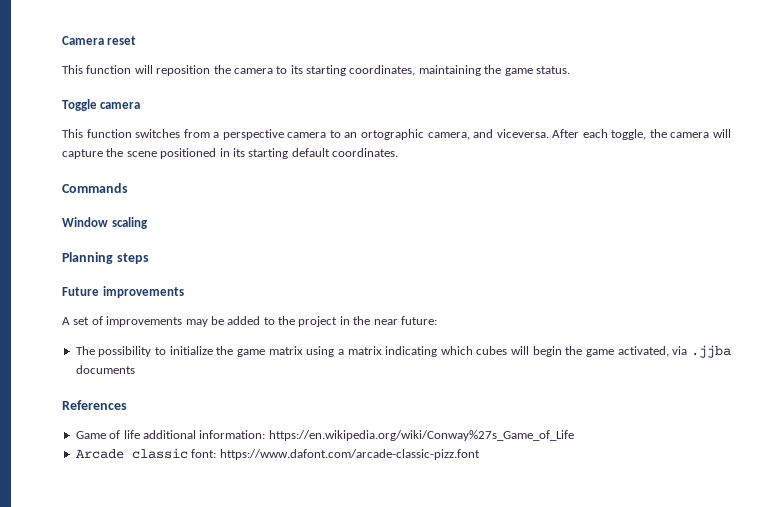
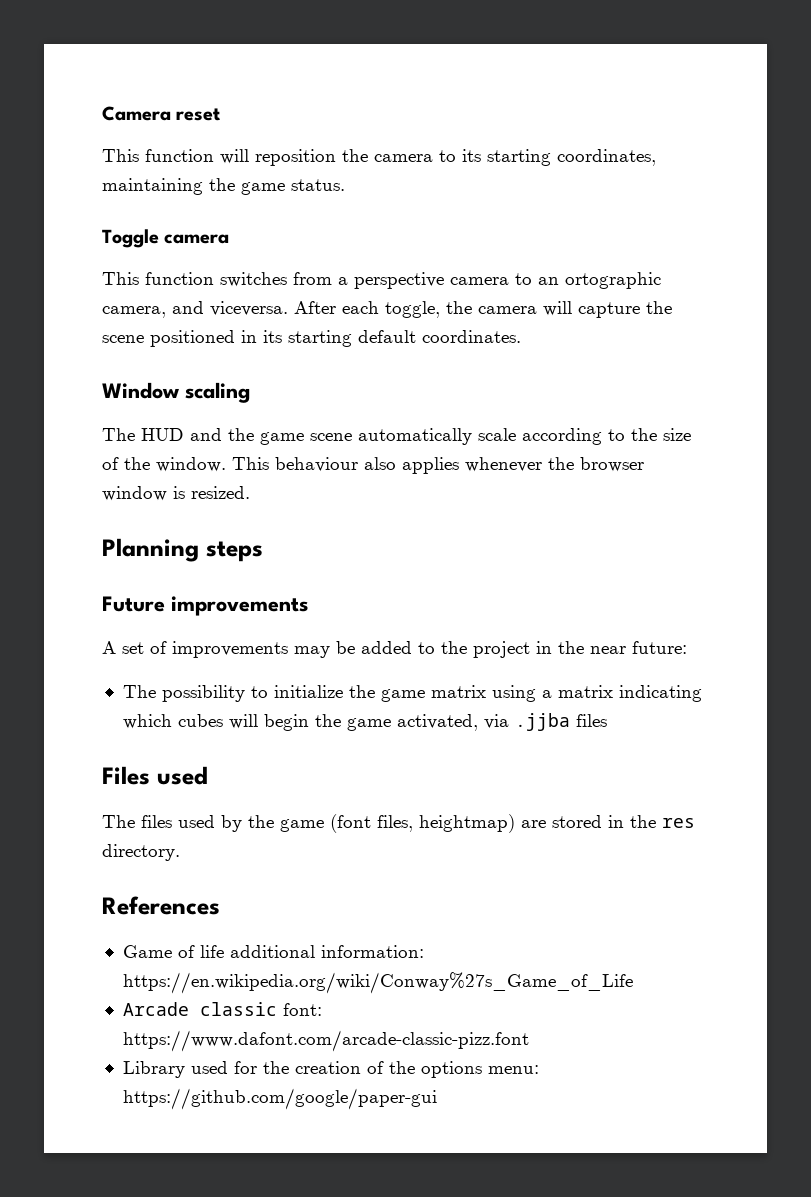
- Commands
+ The HUD and the game scene automatically scale according to the size of the window. This behaviour also applies whenever the browser window is resized.
- The possibility to initialize the game matrix using a matrix indicating which cubes will begin the game activated, via .jjba documents
+ The possibility to initialize the game matrix using a matrix indicating which cubes will begin the game activated, via .jjba files
+ Files used
+ The files used by the game (font files, heightmap) are stored in the res directory.
+ Library used for the creation of the options menu: https://github.com/google/paper-gui

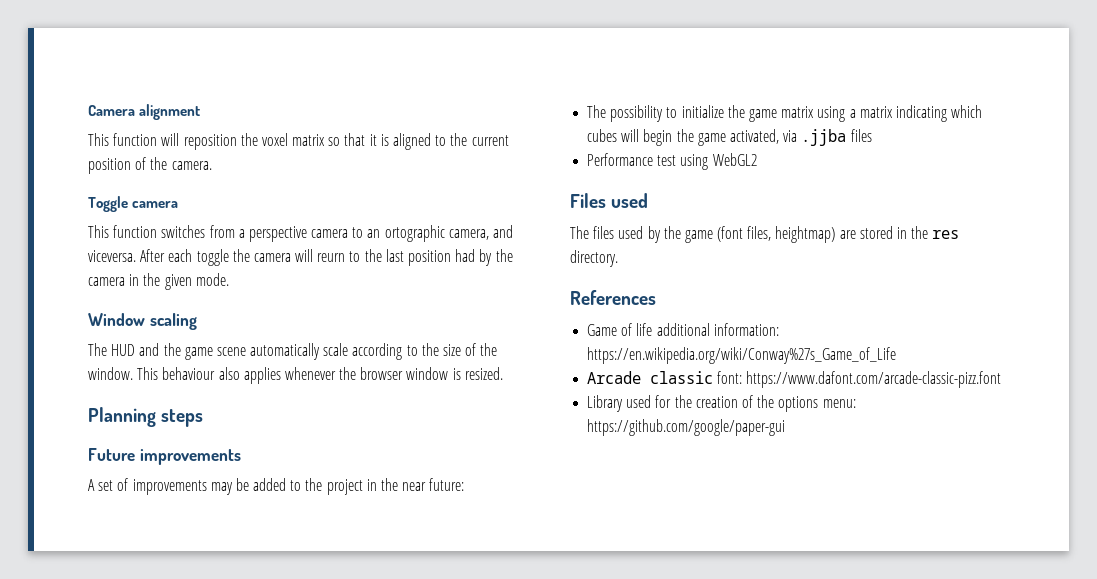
- Camera reset
+ Camera alignment
- This function will reposition the camera to its starting coordinates, maintaining the game status.
+ This function will reposition the voxel matrix so that it is aligned to the current position of the camera.
- After each toggle, the camera will capture the scene positioned in its starting default coordinates.
+ After each toggle the camera will reurn to the last position had by the camera in the given mode.
+ Performance test using WebGL2

